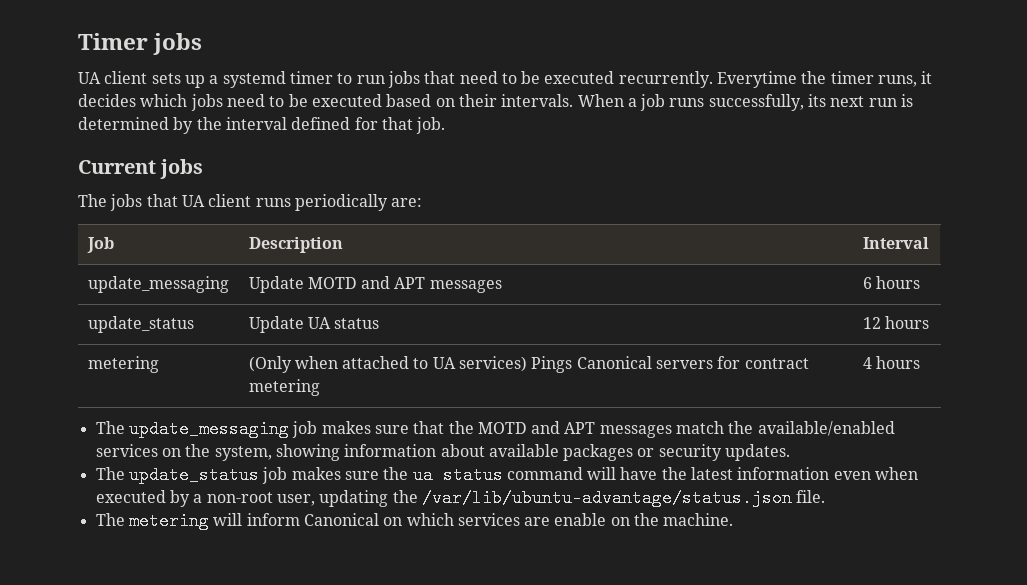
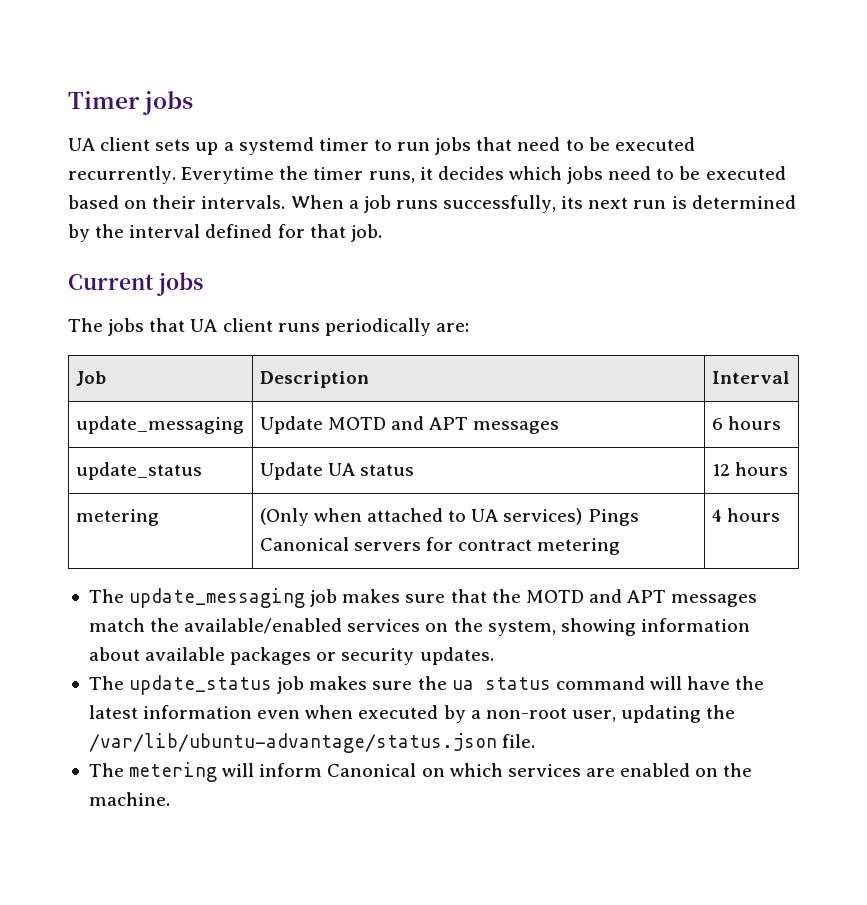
- The metering will inform Canonical on which services are enable on the machine.
+ The metering will inform Canonical on which services are enabled on the machine.

